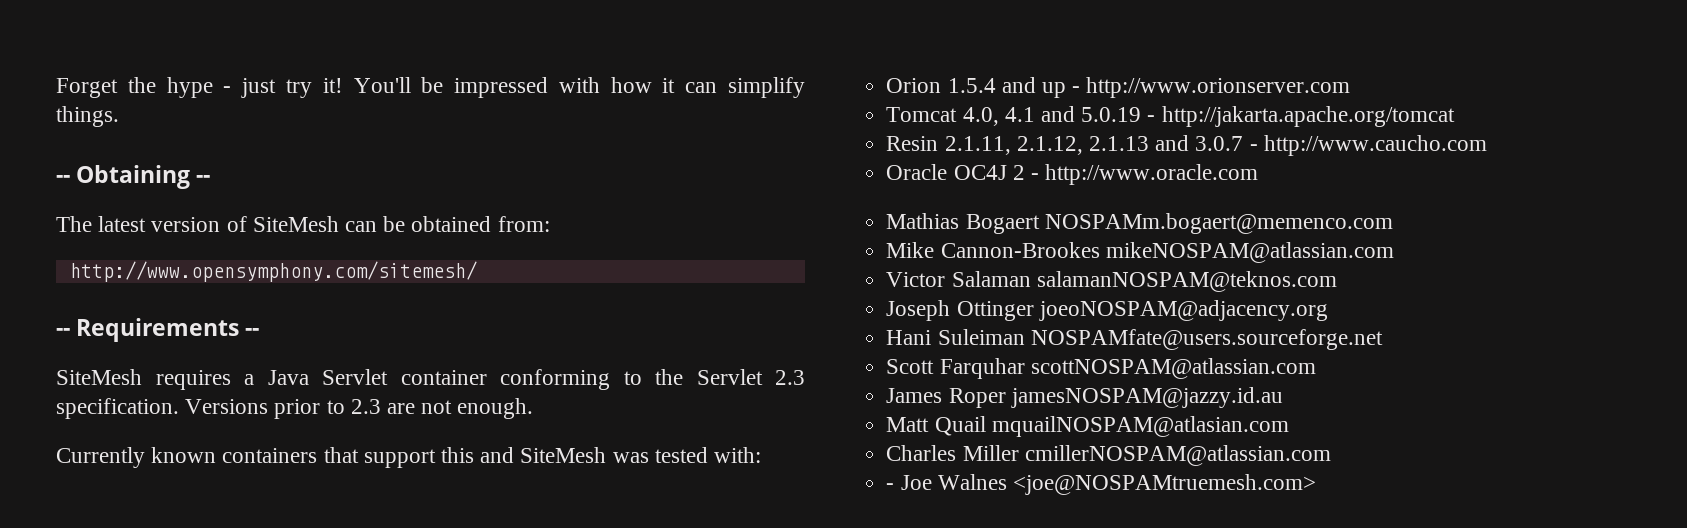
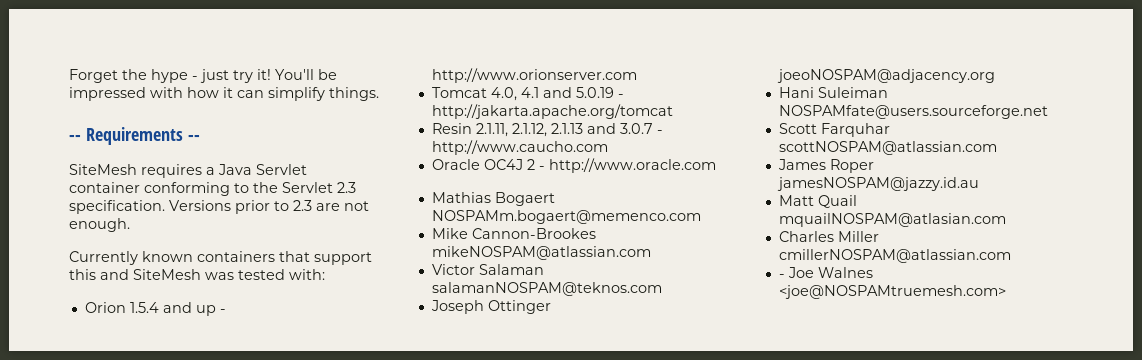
- -- Obtaining --
- The latest version of SiteMesh can be obtained from:
- http://www.opensymphony.com/sitemesh/

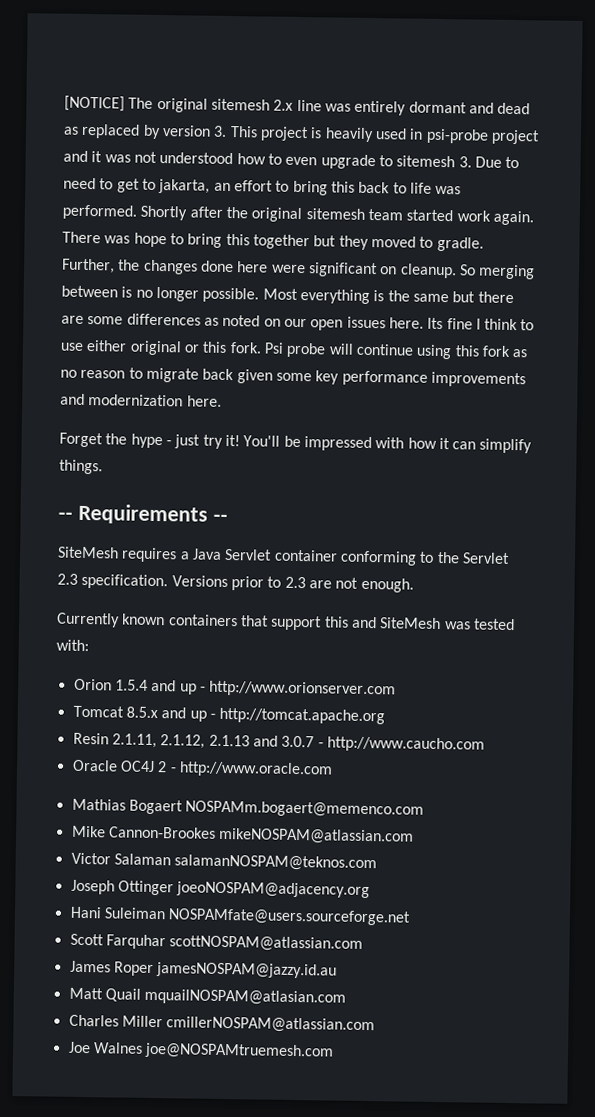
+ [NOTICE] The original sitemesh 2.x line was entirely dormant and dead as replaced by version 3. This project is heavily used in psi-probe project and it was not understood how to even upgrade to sitemesh 3. Due to need to get to jakarta, an effort to bring this back to life was performed. Shortly after the original sitemesh team started work again. There was hope to bring this together but they moved to gradle. Further, the changes done here were significant on cleanup. So merging between is no longer possible. Most everything is the same but there are some differences as noted on our open issues here. Its fine I think to use either original or this fork. Psi probe will continue using this fork as no reason to migrate back given some key performance improvements and modernization here.
- Tomcat 4.0, 4.1 and 5.0.19 - http://jakarta.apache.org/tomcat
+ Tomcat 8.5.x and up - http://tomcat.apache.org
- - Joe Walnes <joe@NOSPAMtruemesh.com>
+ Joe Walnes joe@NOSPAMtruemesh.com

